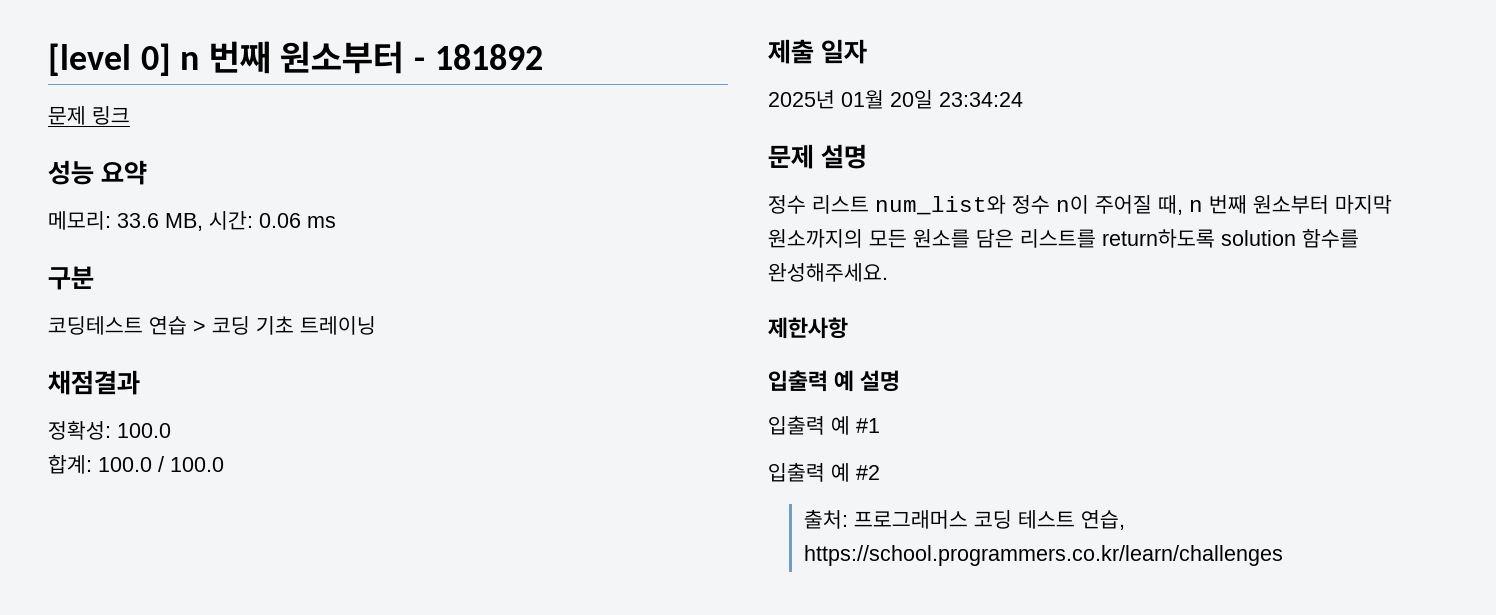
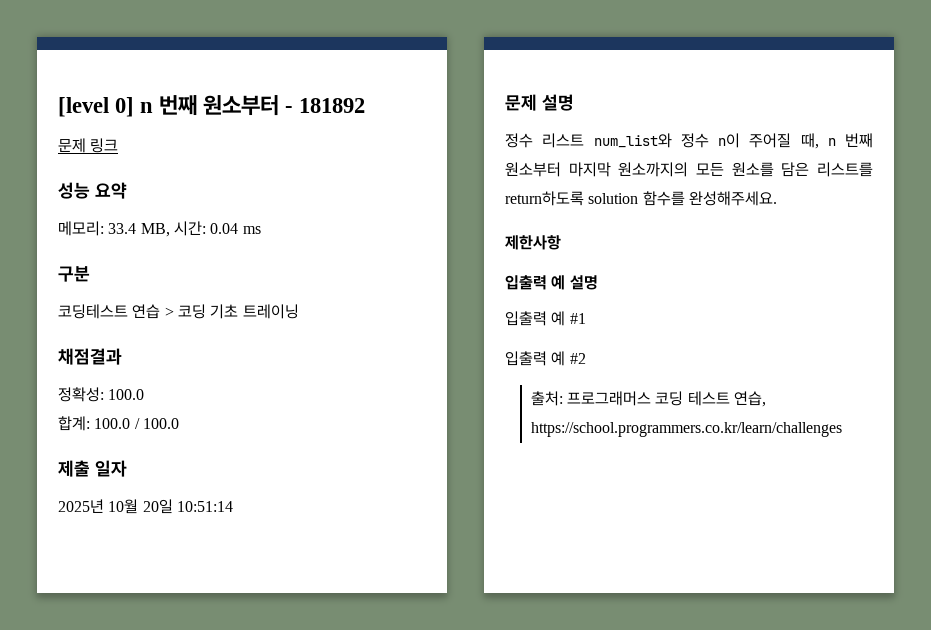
- 메모리: 33.6 MB, 시간: 0.06 ms
+ 메모리: 33.4 MB, 시간: 0.04 ms
- 2025년 01월 20일 23:34:24
+ 2025년 10월 20일 10:51:14

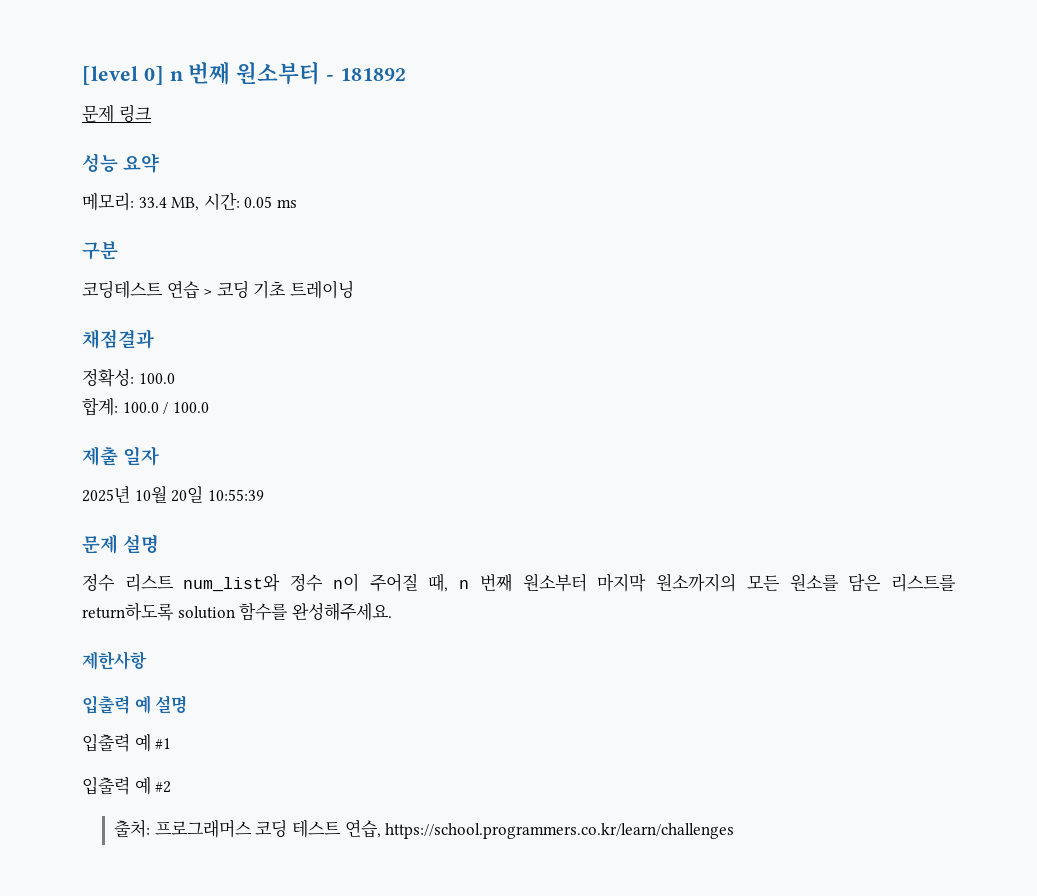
- 메모리: 33.4 MB, 시간: 0.04 ms
+ 메모리: 33.4 MB, 시간: 0.05 ms
- 2025년 10월 20일 10:51:14
+ 2025년 10월 20일 10:55:39

